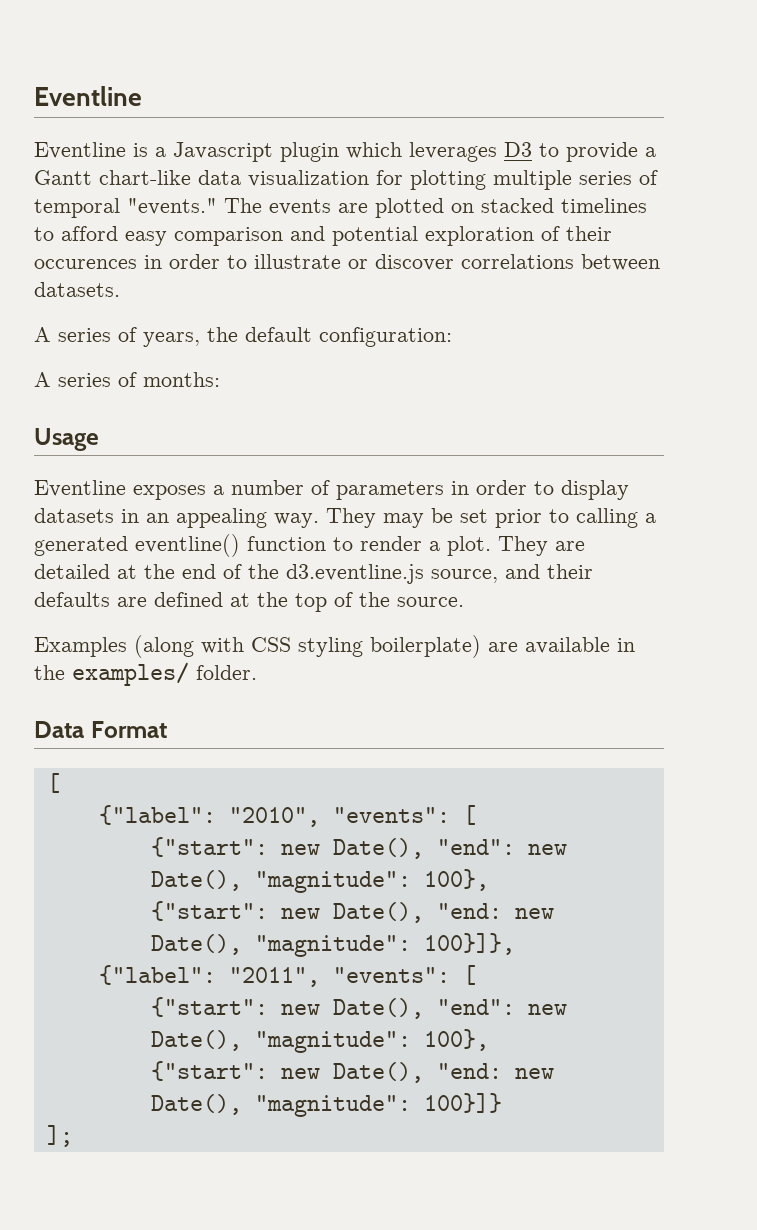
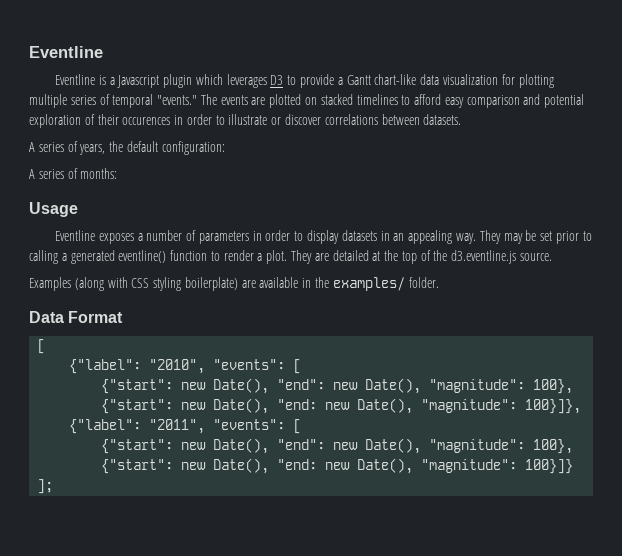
- They are detailed at the end of the d3.eventline.js source, and their defaults are defined at the top of the source.
+ They are detailed at the top of the d3.eventline.js source.

